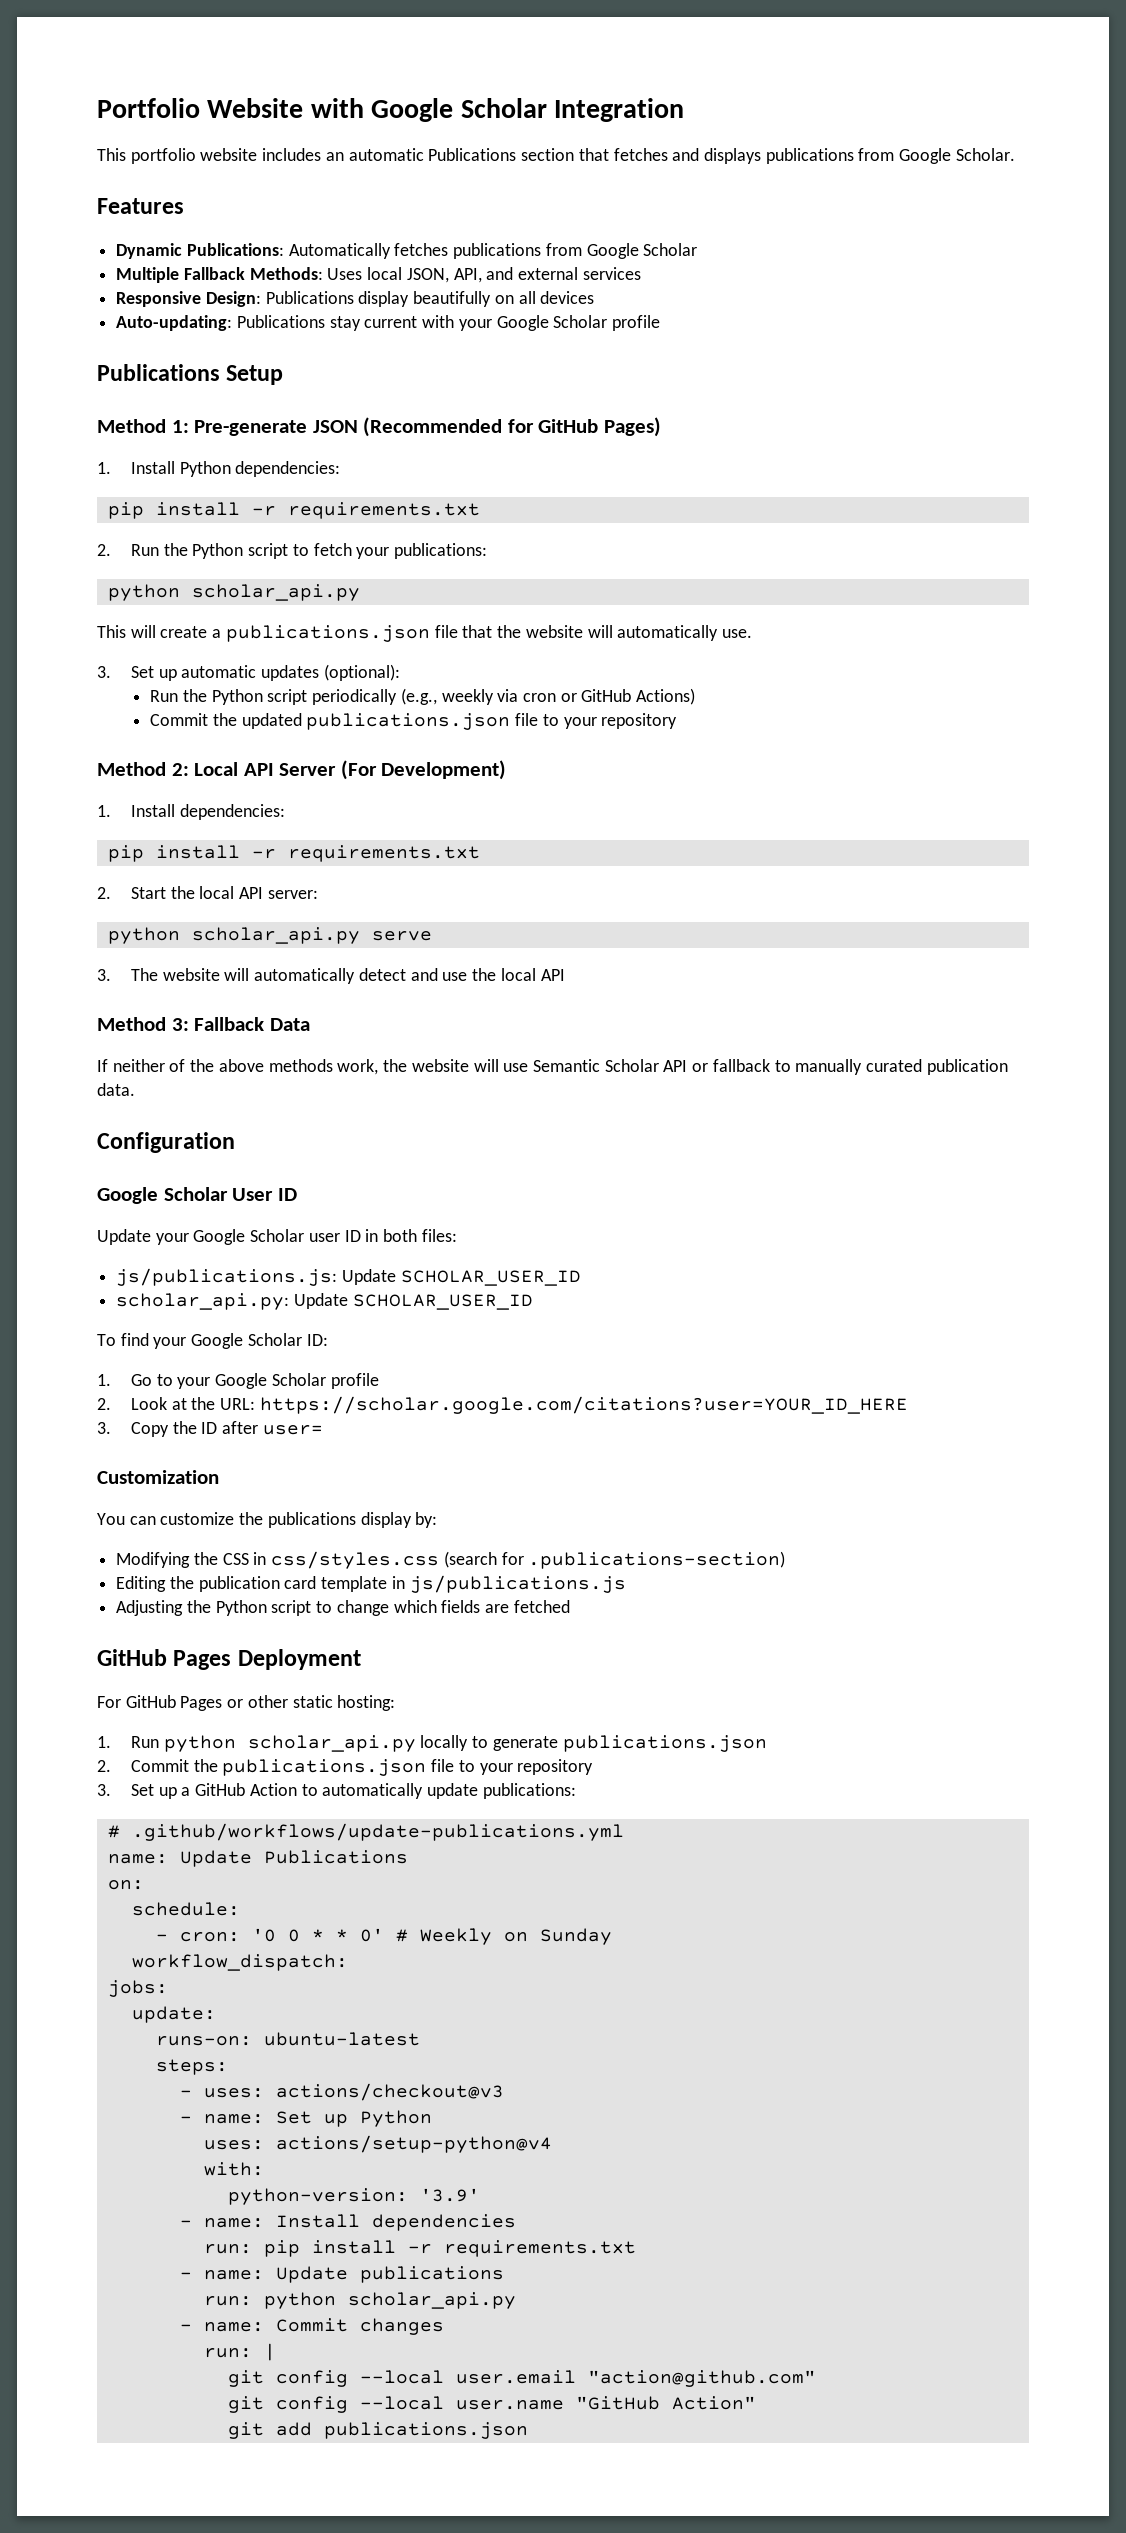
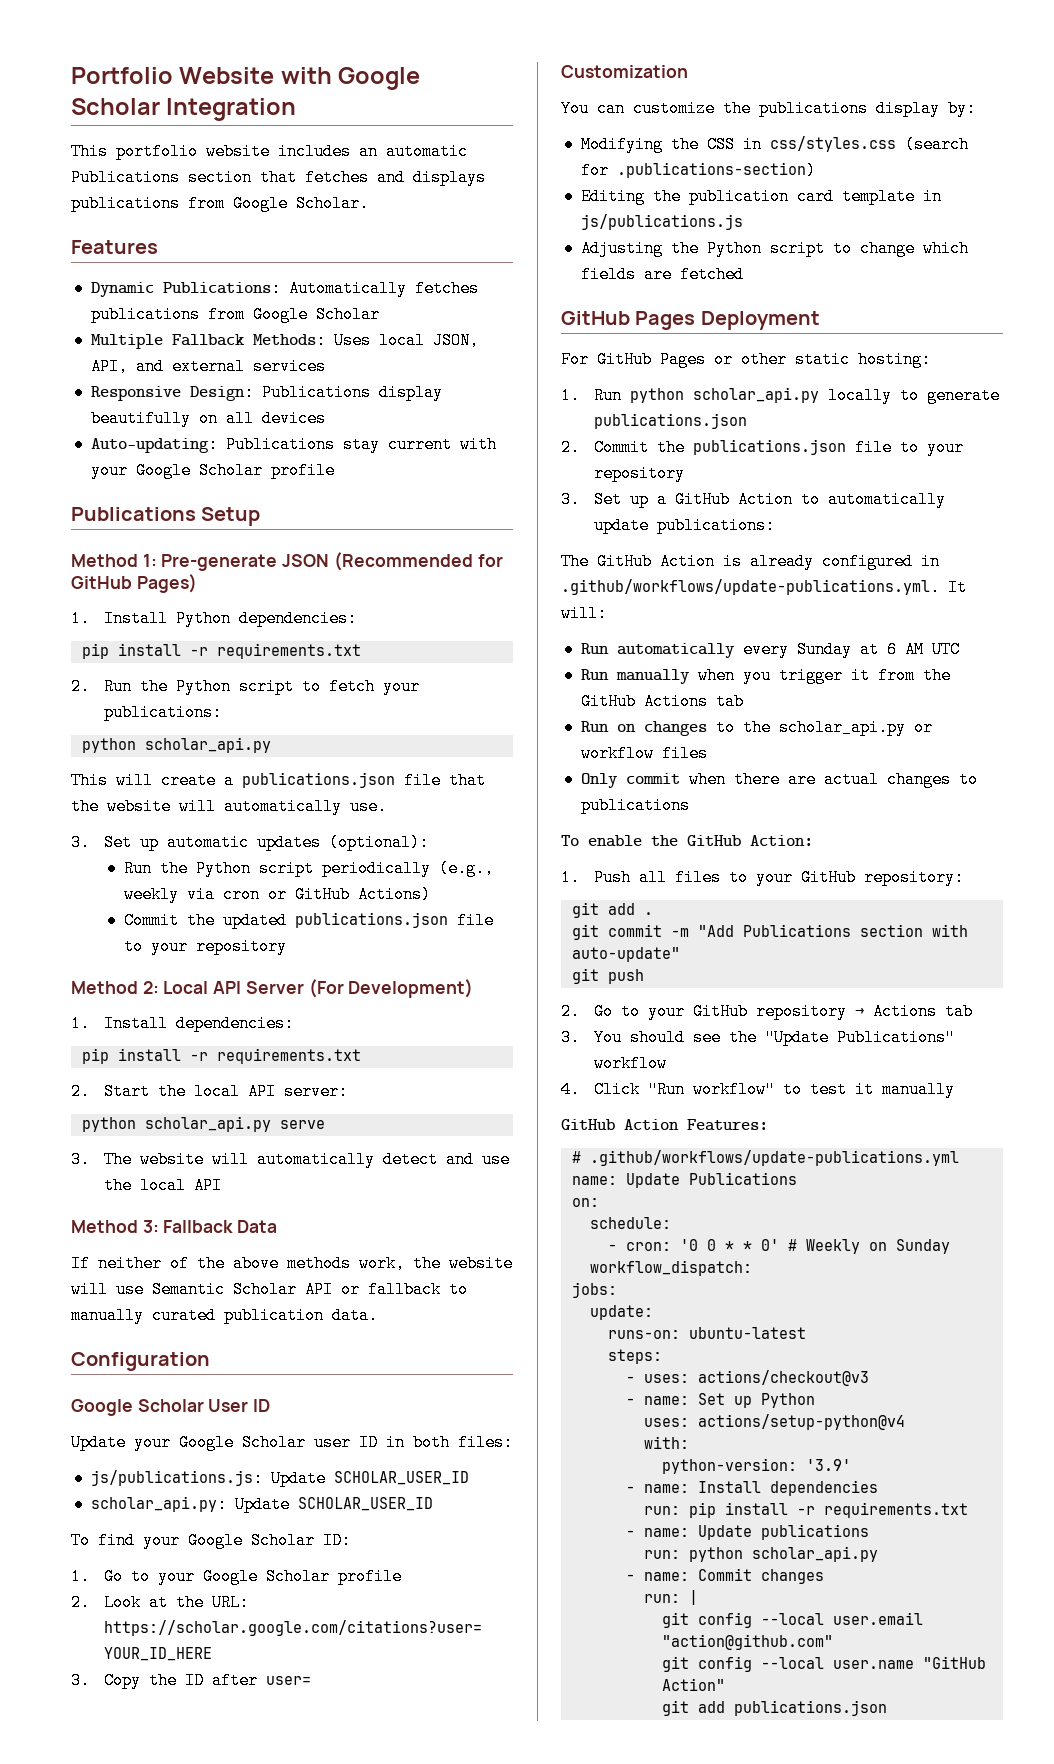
+ The GitHub Action is already configured in .github/workflows/update-publications.yml. It will:
+ Run automatically every Sunday at 6 AM UTC
+ Run manually when you trigger it from the GitHub Actions tab
+ Run on changes to the scholar_api.py or workflow files
+ Only commit when there are actual changes to publications
+ To enable the GitHub Action:
+ 1. Push all files to your GitHub repository:
+ git add .
+ git commit -m "Add Publications section with auto-update"
+ git push
+ 2. Go to your GitHub repository → Actions tab
+ 3. You should see the "Update Publications" workflow
+ 4. Click "Run workflow" to test it manually
+ GitHub Action Features:

